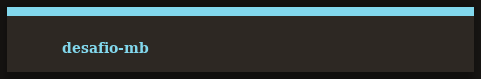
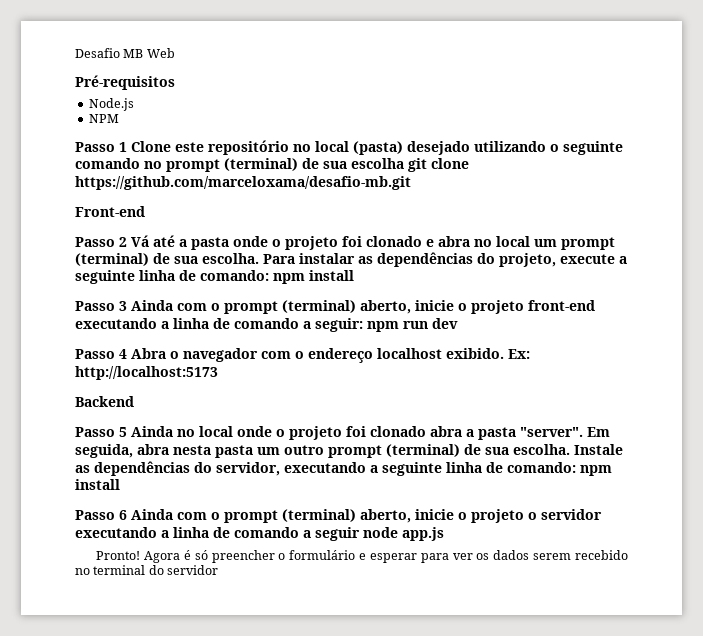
- desafio-mb
+ Desafio MB Web
+ Pré-requisitos
+ Node.js
+ NPM
+ Passo 1 Clone este repositório no local (pasta) desejado utilizando o seguinte comando no prompt (terminal) de sua escolha git clone https://github.com/marceloxama/desafio-mb.git
+ Front-end
+ Passo 2 Vá até a pasta onde o projeto foi clonado e abra no local um prompt (terminal) de sua escolha. Para instalar as dependências do projeto, execute a seguinte linha de comando: npm install
+ Passo 3 Ainda com o prompt (terminal) aberto, inicie o projeto front-end executando a linha de comando a seguir: npm run dev
+ Passo 4 Abra o navegador com o endereço localhost exibido. Ex: http://localhost:5173
+ Backend
+ Passo 5 Ainda no local onde o projeto foi clonado abra a pasta "server". Em seguida, abra nesta pasta um outro prompt (terminal) de sua escolha. Instale as dependências do servidor, executando a seguinte linha de comando: npm install
+ Passo 6 Ainda com o prompt (terminal) aberto, inicie o projeto o servidor executando a linha de comando a seguir node app.js
+ Pronto! Agora é só preencher o formulário e esperar para ver os dados serem recebido no terminal do servidor

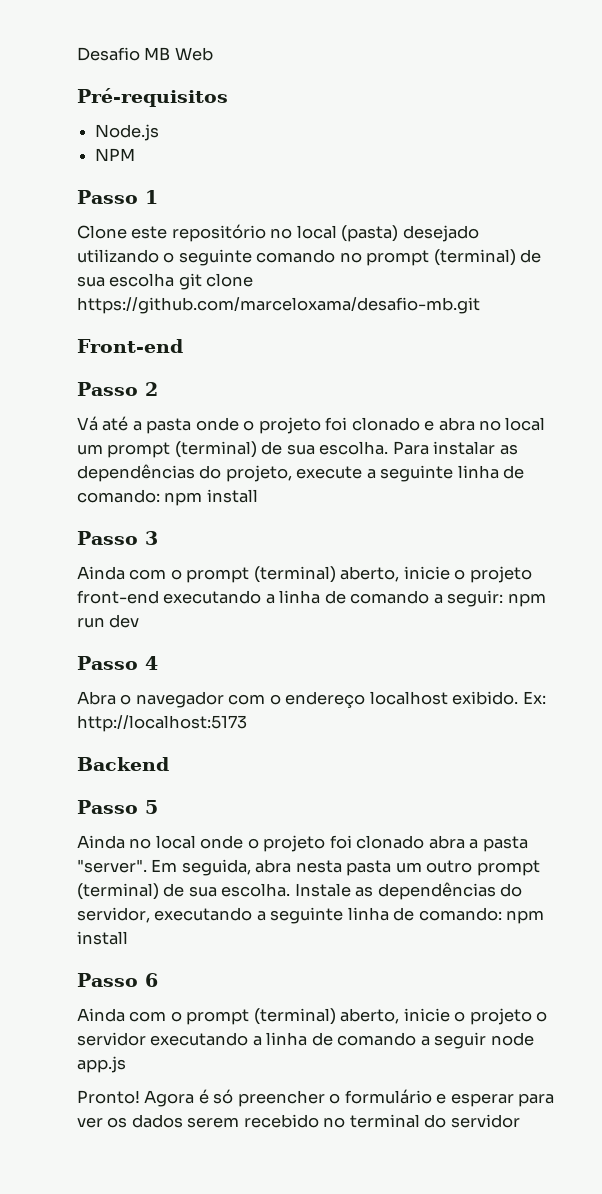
- Passo 1 Clone este repositório no local (pasta) desejado utilizando o seguinte comando no prompt (terminal) de sua escolha git clone https://github.com/marceloxama/desafio-mb.git
+ Passo 1
+ Clone este repositório no local (pasta) desejado utilizando o seguinte comando no prompt (terminal) de sua escolha git clone https://github.com/marceloxama/desafio-mb.git
- Passo 2 Vá até a pasta onde o projeto foi clonado e abra no local um prompt (terminal) de sua escolha.
+ Passo 2
+ Vá até a pasta onde o projeto foi clonado e abra no local um prompt (terminal) de sua escolha.
- Passo 3 Ainda com o prompt (terminal) aberto, inicie o projeto front-end executando a linha de comando a seguir: npm run dev
+ Passo 3
+ Ainda com o prompt (terminal) aberto, inicie o projeto front-end executando a linha de comando a seguir: npm run dev
- Passo 4 Abra o navegador com o endereço localhost exibido.
+ Passo 4
+ Abra o navegador com o endereço localhost exibido.
- Passo 5 Ainda no local onde o projeto foi clonado abra a pasta "server".
+ Passo 5
+ Ainda no local onde o projeto foi clonado abra a pasta "server".
- Passo 6 Ainda com o prompt (terminal) aberto, inicie o projeto o servidor executando a linha de comando a seguir node app.js
+ Passo 6
+ Ainda com o prompt (terminal) aberto, inicie o projeto o servidor executando a linha de comando a seguir node app.js

